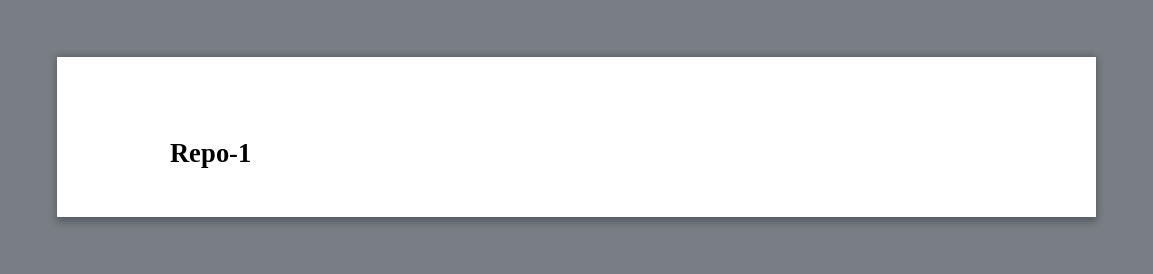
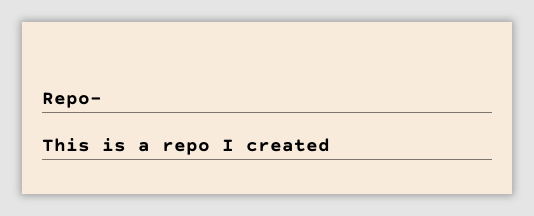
- Repo-1
+ Repo-
+ This is a repo I created

